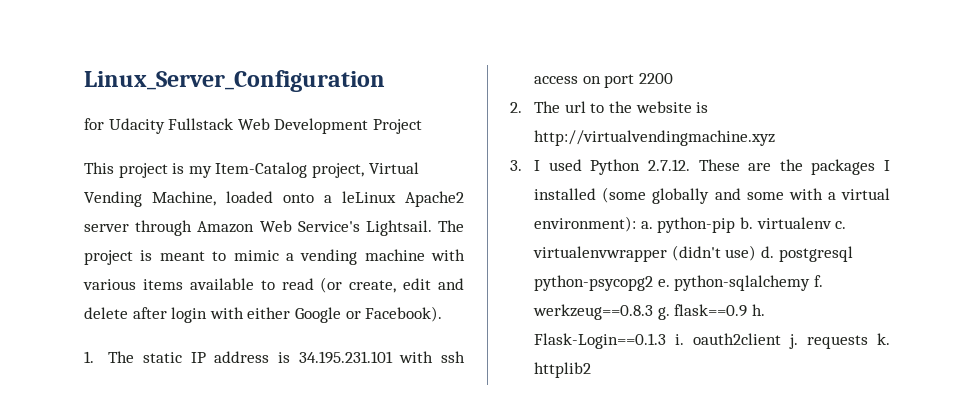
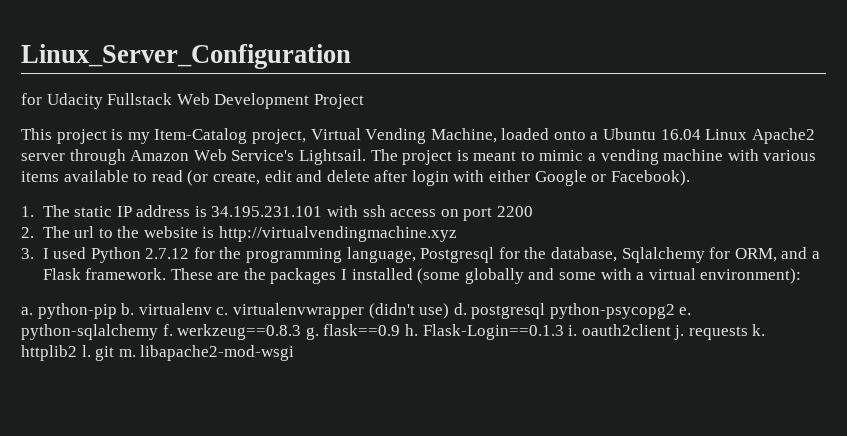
- This project is my Item-Catalog project, Virtual Vending Machine, loaded onto a leLinux Apache2 server through Amazon Web Service's Lightsail.
+ This project is my Item-Catalog project, Virtual Vending Machine, loaded onto a Ubuntu 16.04 Linux Apache2 server through Amazon Web Service's Lightsail.
- 3. I used Python 2.7.12. These are the packages I installed (some globally and some with a virtual environment): a. python-pip b. virtualenv c. virtualenvwrapper (didn't use) d. postgresql python-psycopg2 e. python-sqlalchemy f. werkzeug==0.8.3 g. flask==0.9 h.
+ 3. I used Python 2.7.12 for the programming language, Postgresql for the database, Sqlalchemy for ORM, and a Flask framework. These are the packages I installed (some globally and some with a virtual environment):
+ a. python-pip b. virtualenv c. virtualenvwrapper (didn't use) d. postgresql python-psycopg2 e. python-sqlalchemy f. werkzeug==0.8.3 g. flask==0.9 h.
- Flask-Login==0.1.3 i. oauth2client j. requests k. httplib2
+ Flask-Login==0.1.3 i. oauth2client j. requests k. httplib2 l. git m. libapache2-mod-wsgi

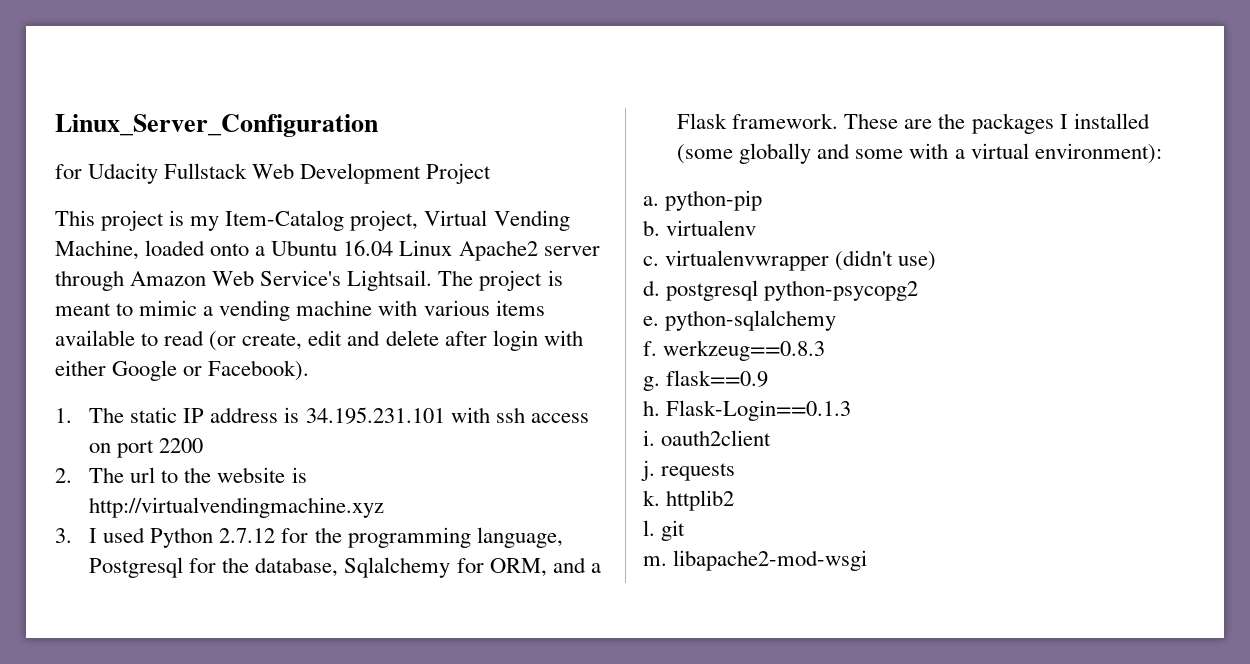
- a. python-pip b. virtualenv c. virtualenvwrapper (didn't use) d. postgresql python-psycopg2 e. python-sqlalchemy f. werkzeug==0.8.3 g. flask==0.9 h.
+ a. python-pip
+ b. virtualenv
+ c. virtualenvwrapper (didn't use)
+ d. postgresql python-psycopg2
+ e. python-sqlalchemy
+ f. werkzeug==0.8.3
+ g. flask==0.9
+ h.
- Flask-Login==0.1.3 i. oauth2client j. requests k. httplib2 l. git m. libapache2-mod-wsgi
+ Flask-Login==0.1.3
+ i. oauth2client
+ j. requests
+ k. httplib2
+ l. git
+ m. libapache2-mod-wsgi

